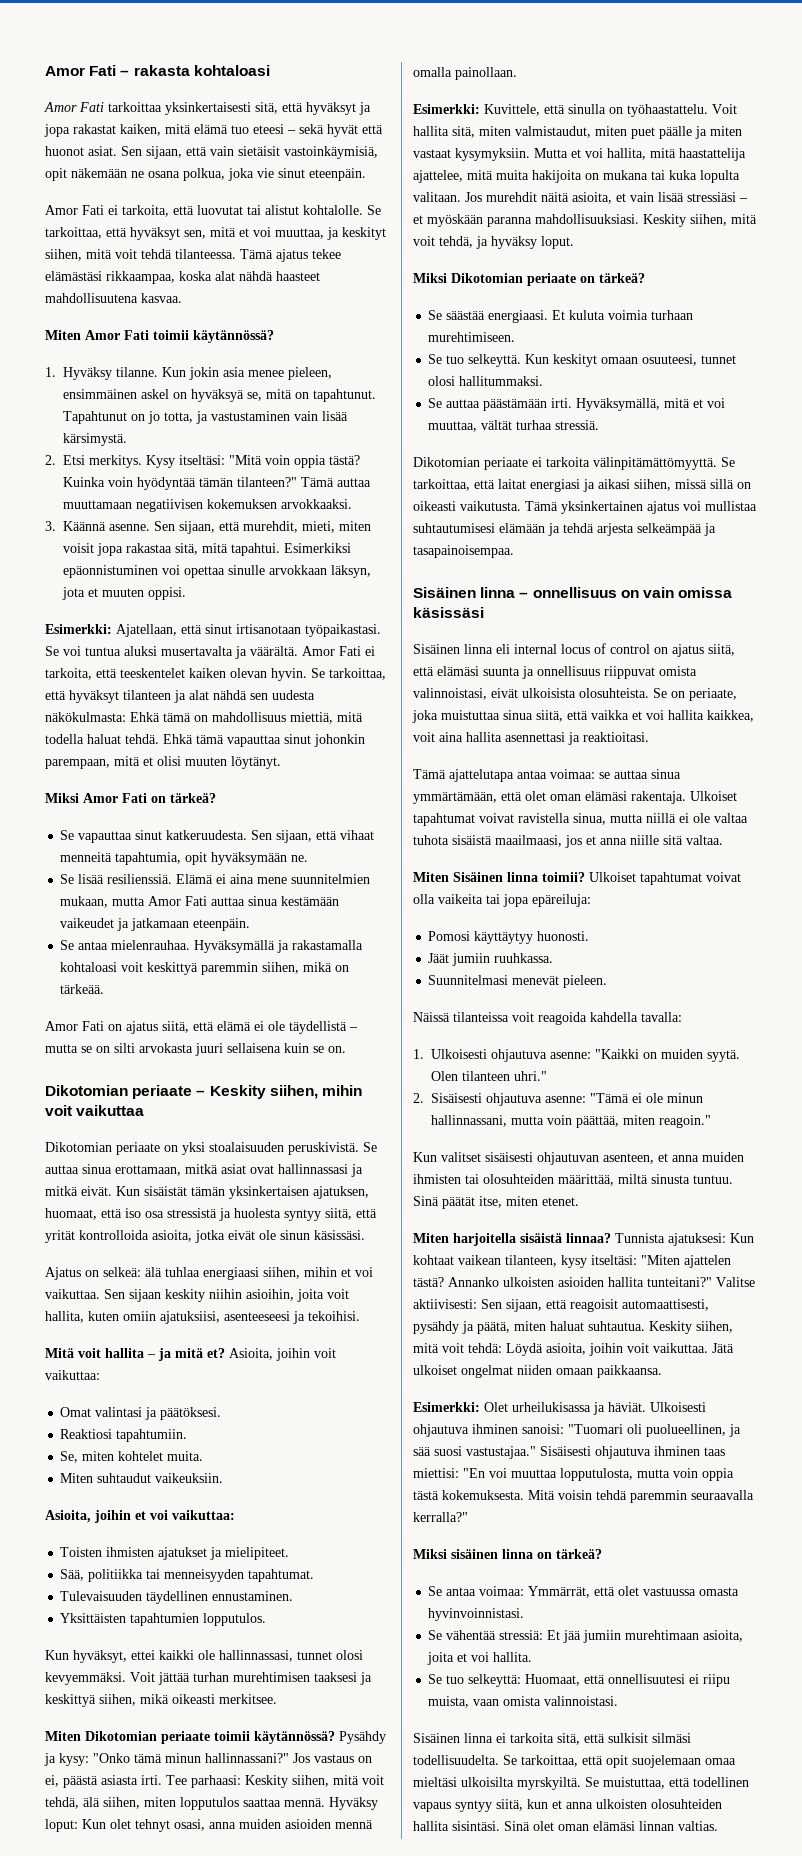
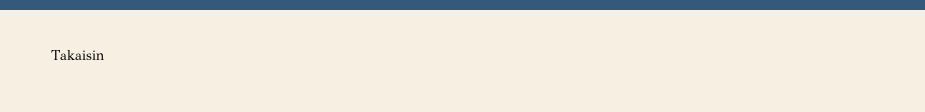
- Amor Fati – rakasta kohtaloasi
- Amor Fati tarkoittaa yksinkertaisesti sitä, että hyväksyt ja jopa rakastat kaiken, mitä elämä tuo eteesi – sekä hyvät että huonot asiat. Sen sijaan, että vain sietäisit vastoinkäymisiä, opit näkemään ne osana polkua, joka vie sinut eteenpäin.
- Amor Fati ei tarkoita, että luovutat tai alistut kohtalolle. Se tarkoittaa, että hyväksyt sen, mitä et voi muuttaa, ja keskityt siihen, mitä voit tehdä tilanteessa. Tämä ajatus tekee elämästäsi rikkaampaa, koska alat nähdä haasteet mahdollisuutena kasvaa.
- Miten Amor Fati toimii käytännössä?
- 1. Hyväksy tilanne. Kun jokin asia menee pieleen, ensimmäinen askel on hyväksyä se, mitä on tapahtunut. Tapahtunut on jo totta, ja vastustaminen vain lisää kärsimystä.
- 2. Etsi merkitys. Kysy itseltäsi: "Mitä voin oppia tästä? Kuinka voin hyödyntää tämän tilanteen?" Tämä auttaa muuttamaan negatiivisen kokemuksen arvokkaaksi.
- 3. Käännä asenne. Sen sijaan, että murehdit, mieti, miten voisit jopa rakastaa sitä, mitä tapahtui. Esimerkiksi epäonnistuminen voi opettaa sinulle arvokkaan läksyn, jota et muuten oppisi.
- Esimerkki: Ajatellaan, että sinut irtisanotaan työpaikastasi. Se voi tuntua aluksi musertavalta ja väärältä. Amor Fati ei tarkoita, että teeskentelet kaiken olevan hyvin. Se tarkoittaa, että hyväksyt tilanteen ja alat nähdä sen uudesta näkökulmasta: Ehkä tämä on mahdollisuus miettiä, mitä todella haluat tehdä. Ehkä tämä vapauttaa sinut johonkin parempaan, mitä et olisi muuten löytänyt.
- Miksi Amor Fati on tärkeä?
- Se vapauttaa sinut katkeruudesta. Sen sijaan, että vihaat menneitä tapahtumia, opit hyväksymään ne.
- Se lisää resilienssiä. Elämä ei aina mene suunnitelmien mukaan, mutta Amor Fati auttaa sinua kestämään vaikeudet ja jatkamaan eteenpäin.
- Se antaa mielenrauhaa. Hyväksymällä ja rakastamalla kohtaloasi voit keskittyä paremmin siihen, mikä on tärkeää.
- Amor Fati on ajatus siitä, että elämä ei ole täydellistä – mutta se on silti arvokasta juuri sellaisena kuin se on.
- Dikotomian periaate – Keskity siihen, mihin voit vaikuttaa
- Dikotomian periaate on yksi stoalaisuuden peruskivistä. Se auttaa sinua erottamaan, mitkä asiat ovat hallinnassasi ja mitkä eivät. Kun sisäistät tämän yksinkertaisen ajatuksen, huomaat, että iso osa stressistä ja huolesta syntyy siitä, että yrität kontrolloida asioita, jotka eivät ole sinun käsissäsi.
- Ajatus on selkeä: älä tuhlaa energiaasi siihen, mihin et voi vaikuttaa. Sen sijaan keskity niihin asioihin, joita voit hallita, kuten omiin ajatuksiisi, asenteeseesi ja tekoihisi.
- Mitä voit hallita – ja mitä et? Asioita, joihin voit vaikuttaa:
- Omat valintasi ja päätöksesi.
- Reaktiosi tapahtumiin.
- Se, miten kohtelet muita.
- Miten suhtaudut vaikeuksiin.
- Asioita, joihin et voi vaikuttaa:
- Toisten ihmisten ajatukset ja mielipiteet.
- Sää, politiikka tai menneisyyden tapahtumat.
- Tulevaisuuden täydellinen ennustaminen.
- Yksittäisten tapahtumien lopputulos.
- Kun hyväksyt, ettei kaikki ole hallinnassasi, tunnet olosi kevyemmäksi. Voit jättää turhan murehtimisen taaksesi ja keskittyä siihen, mikä oikeasti merkitsee.
- Miten Dikotomian periaate toimii käytännössä? Pysähdy ja kysy: "Onko tämä minun hallinnassani?" Jos vastaus on ei, päästä asiasta irti. Tee parhaasi: Keskity siihen, mitä voit tehdä, älä siihen, miten lopputulos saattaa mennä. Hyväksy loput: Kun olet tehnyt osasi, anna muiden asioiden mennä omalla painollaan.
- Esimerkki: Kuvittele, että sinulla on työhaastattelu. Voit hallita sitä, miten valmistaudut, miten puet päälle ja miten vastaat kysymyksiin. Mutta et voi hallita, mitä haastattelija ajattelee, mitä muita hakijoita on mukana tai kuka lopulta valitaan. Jos murehdit näitä asioita, et vain lisää stressiäsi – et myöskään paranna mahdollisuuksiasi. Keskity siihen, mitä voit tehdä, ja hyväksy loput.
- Miksi Dikotomian periaate on tärkeä?
- Se säästää energiaasi. Et kuluta voimia turhaan murehtimiseen.
- Se tuo selkeyttä. Kun keskityt omaan osuuteesi, tunnet olosi hallitummaksi.
- Se auttaa päästämään irti. Hyväksymällä, mitä et voi muuttaa, vältät turhaa stressiä.
- Dikotomian periaate ei tarkoita välinpitämättömyyttä. Se tarkoittaa, että laitat energiasi ja aikasi siihen, missä sillä on oikeasti vaikutusta. Tämä yksinkertainen ajatus voi mullistaa suhtautumisesi elämään ja tehdä arjesta selkeämpää ja tasapainoisempaa.
- Sisäinen linna – onnellisuus on vain omissa käsissäsi
- Sisäinen linna eli internal locus of control on ajatus siitä, että elämäsi suunta ja onnellisuus riippuvat omista valinnoistasi, eivät ulkoisista olosuhteista. Se on periaate, joka muistuttaa sinua siitä, että vaikka et voi hallita kaikkea, voit aina hallita asennettasi ja reaktioitasi.
- Tämä ajattelutapa antaa voimaa: se auttaa sinua ymmärtämään, että olet oman elämäsi rakentaja. Ulkoiset tapahtumat voivat ravistella sinua, mutta niillä ei ole valtaa tuhota sisäistä maailmaasi, jos et anna niille sitä valtaa.
- Miten Sisäinen linna toimii? Ulkoiset tapahtumat voivat olla vaikeita tai jopa epäreiluja:
- Pomosi käyttäytyy huonosti.
- Jäät jumiin ruuhkassa.
- Suunnitelmasi menevät pieleen.
- Näissä tilanteissa voit reagoida kahdella tavalla:
- 1. Ulkoisesti ohjautuva asenne: "Kaikki on muiden syytä. Olen tilanteen uhri."
- 2. Sisäisesti ohjautuva asenne: "Tämä ei ole minun hallinnassani, mutta voin päättää, miten reagoin."
- Kun valitset sisäisesti ohjautuvan asenteen, et anna muiden ihmisten tai olosuhteiden määrittää, miltä sinusta tuntuu. Sinä päätät itse, miten etenet.
- Miten harjoitella sisäistä linnaa? Tunnista ajatuksesi: Kun kohtaat vaikean tilanteen, kysy itseltäsi: "Miten ajattelen tästä? Annanko ulkoisten asioiden hallita tunteitani?" Valitse aktiivisesti: Sen sijaan, että reagoisit automaattisesti, pysähdy ja päätä, miten haluat suhtautua. Keskity siihen, mitä voit tehdä: Löydä asioita, joihin voit vaikuttaa. Jätä ulkoiset ongelmat niiden omaan paikkaansa.
- Esimerkki: Olet urheilukisassa ja häviät. Ulkoisesti ohjautuva ihminen sanoisi: "Tuomari oli puolueellinen, ja sää suosi vastustajaa." Sisäisesti ohjautuva ihminen taas miettisi: "En voi muuttaa lopputulosta, mutta voin oppia tästä kokemuksesta. Mitä voisin tehdä paremmin seuraavalla kerralla?"
- Miksi sisäinen linna on tärkeä?
- Se antaa voimaa: Ymmärrät, että olet vastuussa omasta hyvinvoinnistasi.
- Se vähentää stressiä: Et jää jumiin murehtimaan asioita, joita et voi hallita.
- Se tuo selkeyttä: Huomaat, että onnellisuutesi ei riipu muista, vaan omista valinnoistasi.
- Sisäinen linna ei tarkoita sitä, että sulkisit silmäsi todellisuudelta. Se tarkoittaa, että opit suojelemaan omaa mieltäsi ulkoisilta myrskyiltä. Se muistuttaa, että todellinen vapaus syntyy siitä, kun et anna ulkoisten olosuhteiden hallita sisintäsi. Sinä olet oman elämäsi linnan valtias.
+ Takaisin

